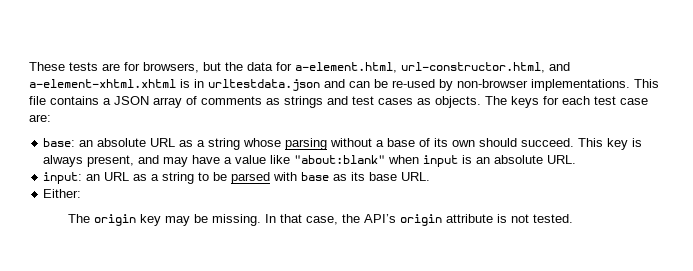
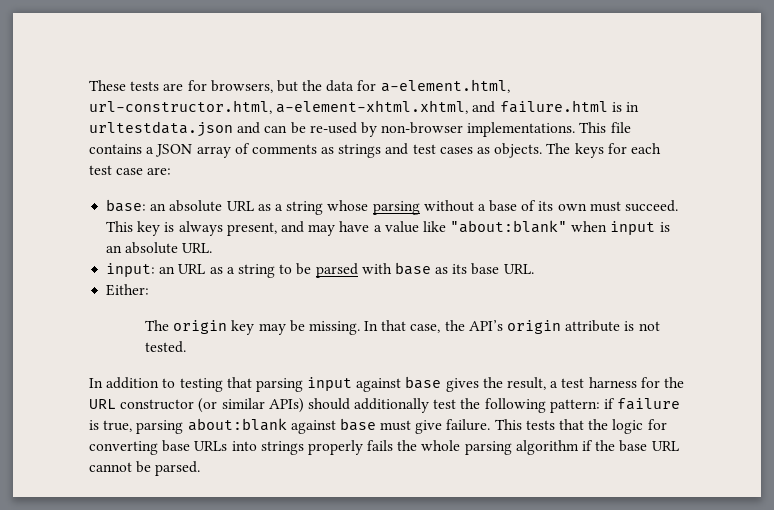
- These tests are for browsers, but the data for a-element.html, url-constructor.html, and a-element-xhtml.xhtml is in urltestdata.json and can be re-used by non-browser implementations.
+ These tests are for browsers, but the data for a-element.html, url-constructor.html, a-element-xhtml.xhtml, and failure.html is in urltestdata.json and can be re-used by non-browser implementations.
- base: an absolute URL as a string whose parsing without a base of its own should succeed.
+ base: an absolute URL as a string whose parsing without a base of its own must succeed.
+ In addition to testing that parsing input against base gives the result, a test harness for the URL constructor (or similar APIs) should additionally test the following pattern: if failure is true, parsing about:blank against base must give failure. This tests that the logic for converting base URLs into strings properly fails the whole parsing algorithm if the base URL cannot be parsed.

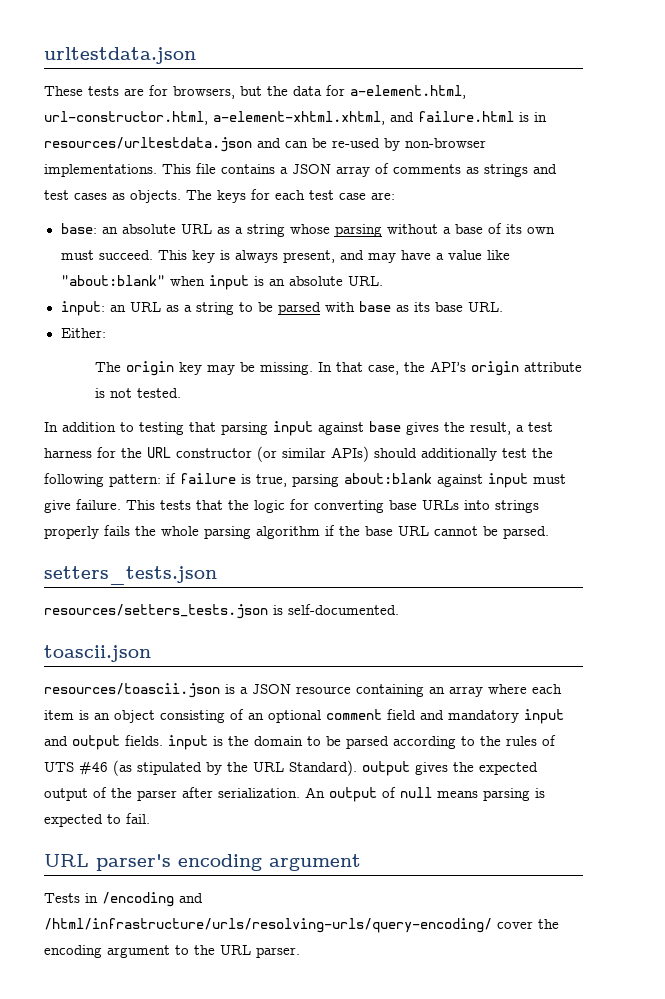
+ urltestdata.json
- These tests are for browsers, but the data for a-element.html, url-constructor.html, a-element-xhtml.xhtml, and failure.html is in urltestdata.json and can be re-used by non-browser implementations.
+ These tests are for browsers, but the data for a-element.html, url-constructor.html, a-element-xhtml.xhtml, and failure.html is in resources/urltestdata.json and can be re-used by non-browser implementations.
- In addition to testing that parsing input against base gives the result, a test harness for the URL constructor (or similar APIs) should additionally test the following pattern: if failure is true, parsing about:blank against base must give failure.
+ In addition to testing that parsing input against base gives the result, a test harness for the URL constructor (or similar APIs) should additionally test the following pattern: if failure is true, parsing about:blank against input must give failure.
+ setters_tests.json
+ resources/setters_tests.json is self-documented.
+ toascii.json
+ resources/toascii.json is a JSON resource containing an array where each item is an object consisting of an optional comment field and mandatory input and output fields. input is the domain to be parsed according to the rules of UTS #46 (as stipulated by the URL Standard). output gives the expected output of the parser after serialization. An output of null means parsing is expected to fail.
+ URL parser's encoding argument
+ Tests in /encoding and /html/infrastructure/urls/resolving-urls/query-encoding/ cover the encoding argument to the URL parser.

